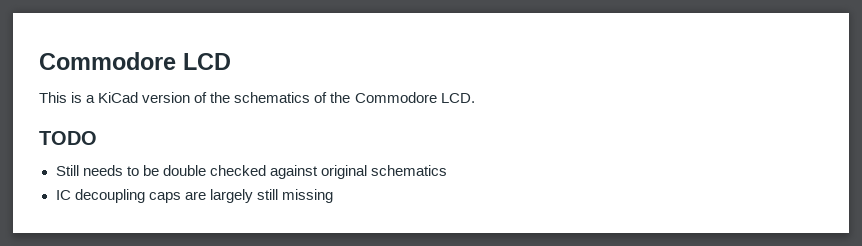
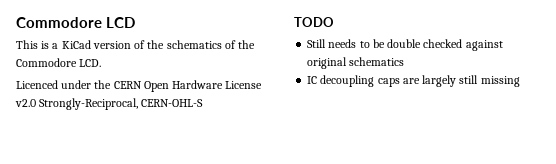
+ Licenced under the CERN Open Hardware License v2.0 Strongly-Reciprocal, CERN-OHL-S

